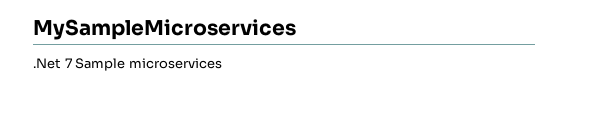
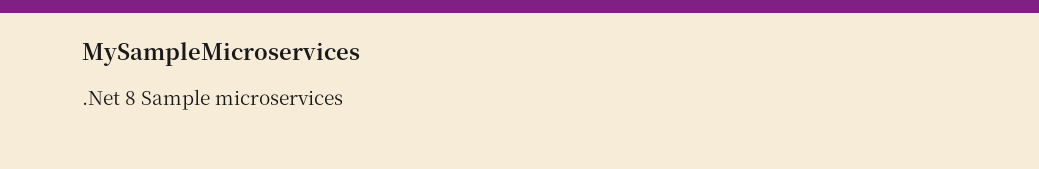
- .Net 7 Sample microservices
+ .Net 8 Sample microservices

